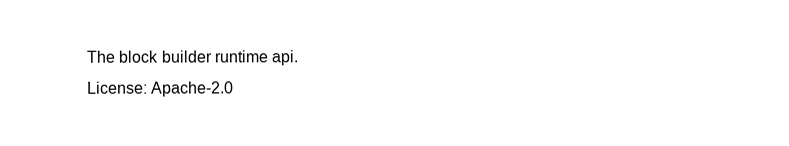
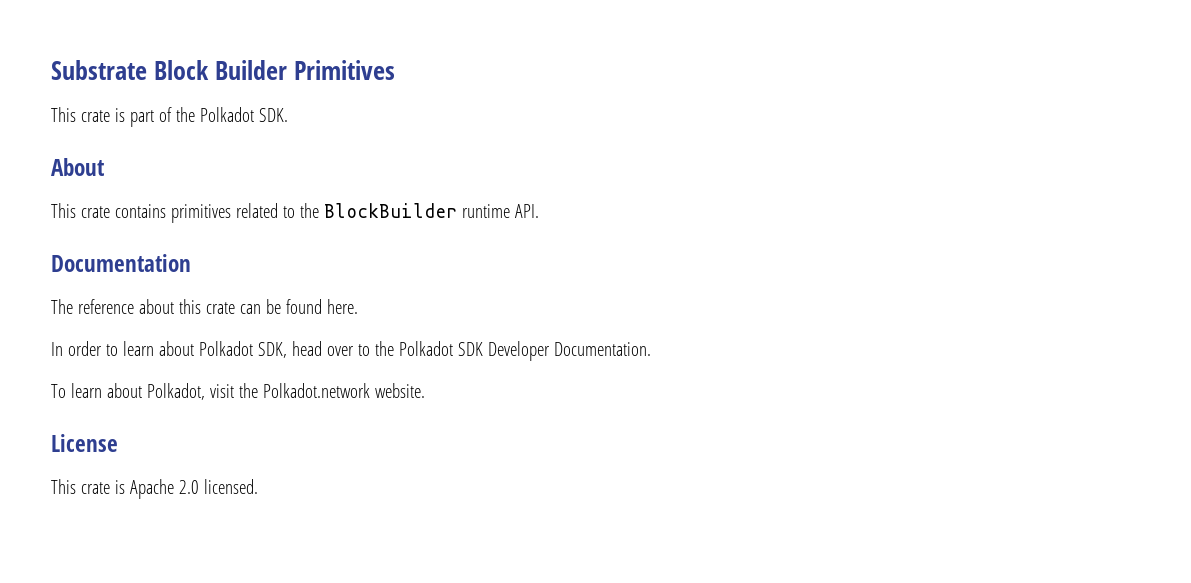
- The block builder runtime api.
- License: Apache-2.0
+ Substrate Block Builder Primitives
+ This crate is part of the Polkadot SDK.
+ About
+ This crate contains primitives related to the BlockBuilder runtime API.
+ Documentation
+ The reference about this crate can be found here.
+ In order to learn about Polkadot SDK, head over to the Polkadot SDK Developer Documentation.
+ To learn about Polkadot, visit the Polkadot.network website.
+ License
+ This crate is Apache 2.0 licensed.

